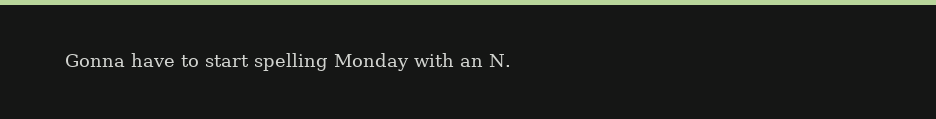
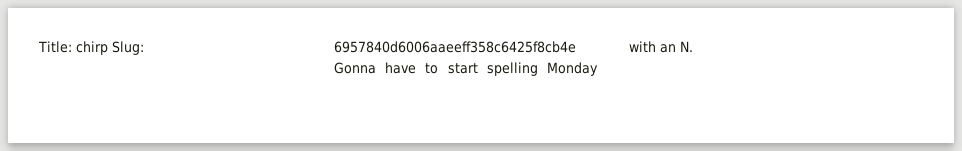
+ Title: chirp Slug: 6957840d6006aaeeff358c6425f8cb4e

